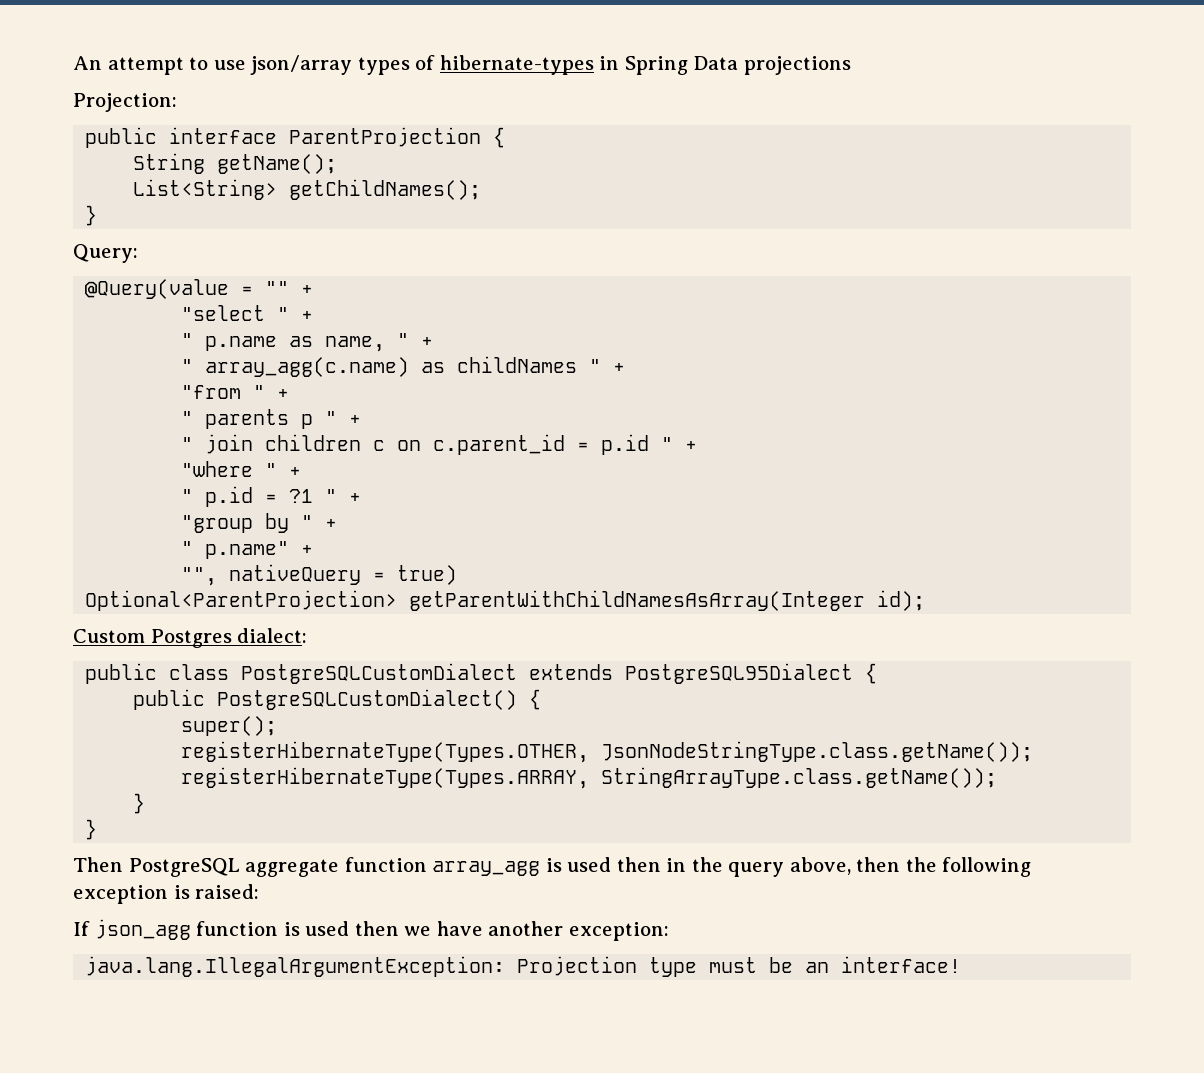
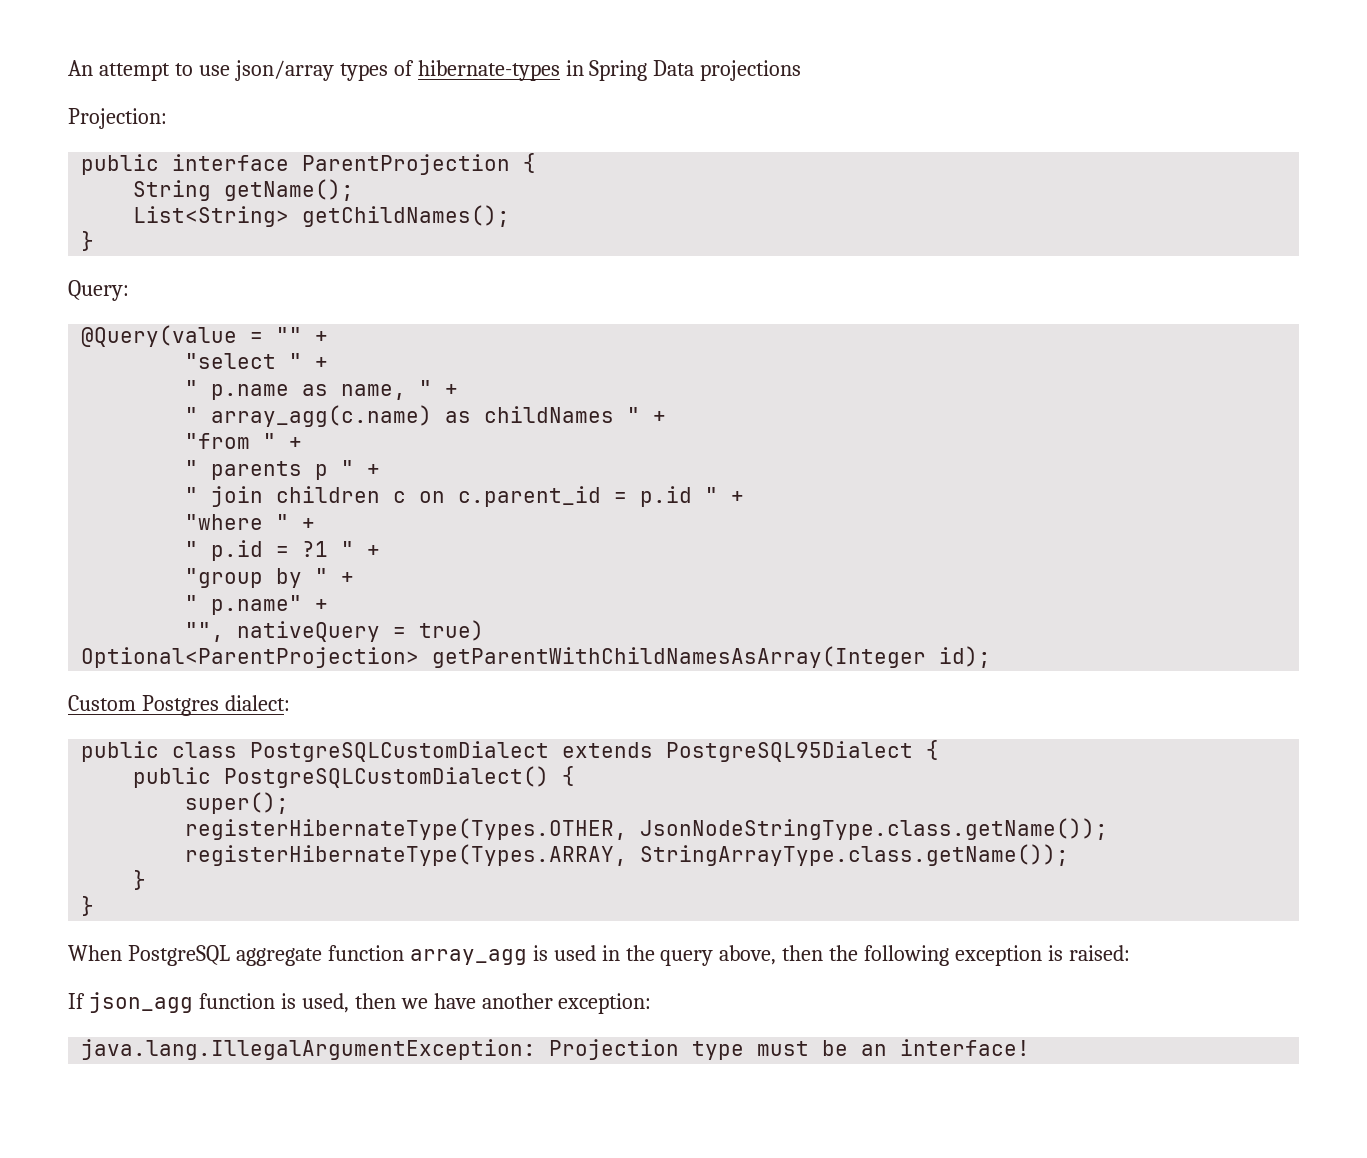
- Then PostgreSQL aggregate function array_agg is used then in the query above, then the following exception is raised:
+ When PostgreSQL aggregate function array_agg is used in the query above, then the following exception is raised:
- If json_agg function is used then we have another exception:
+ If json_agg function is used, then we have another exception:

